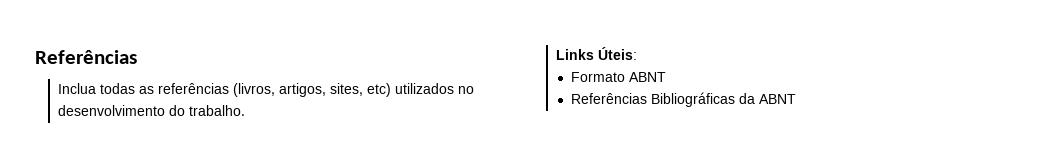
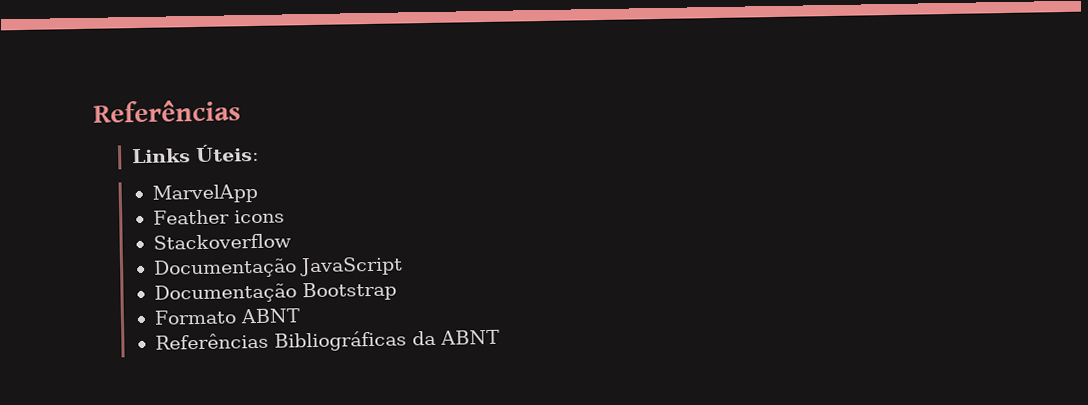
- Inclua todas as referências (livros, artigos, sites, etc) utilizados no desenvolvimento do trabalho.
  Links Úteis:
+ MarvelApp
+ Feather icons
+ Stackoverflow
+ Documentação JavaScript
+ Documentação Bootstrap

